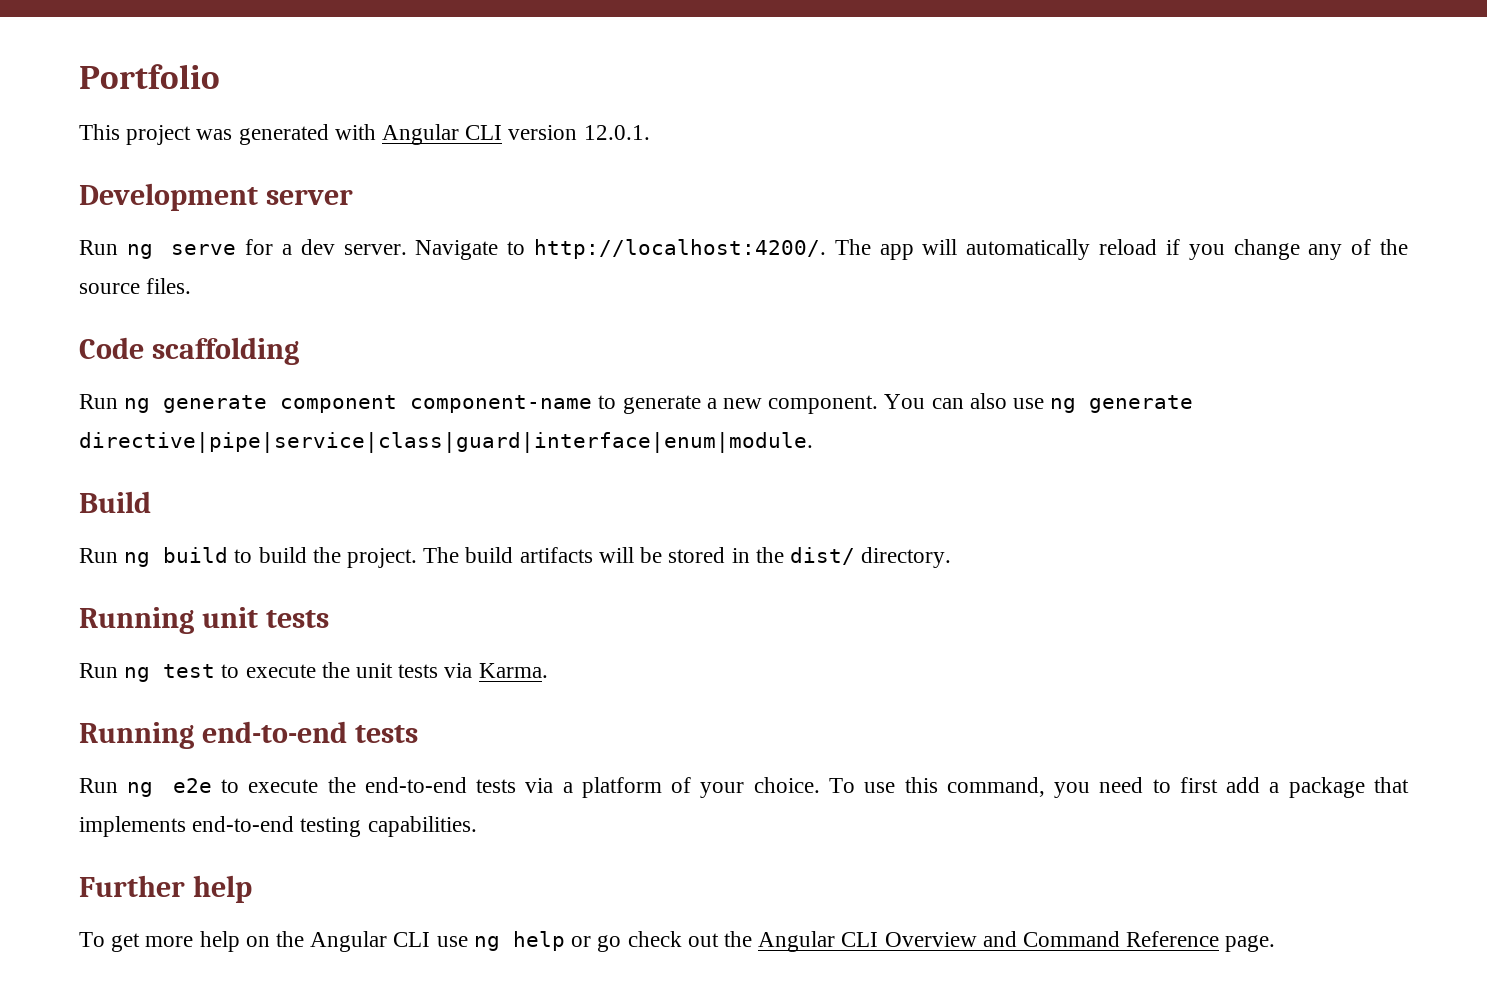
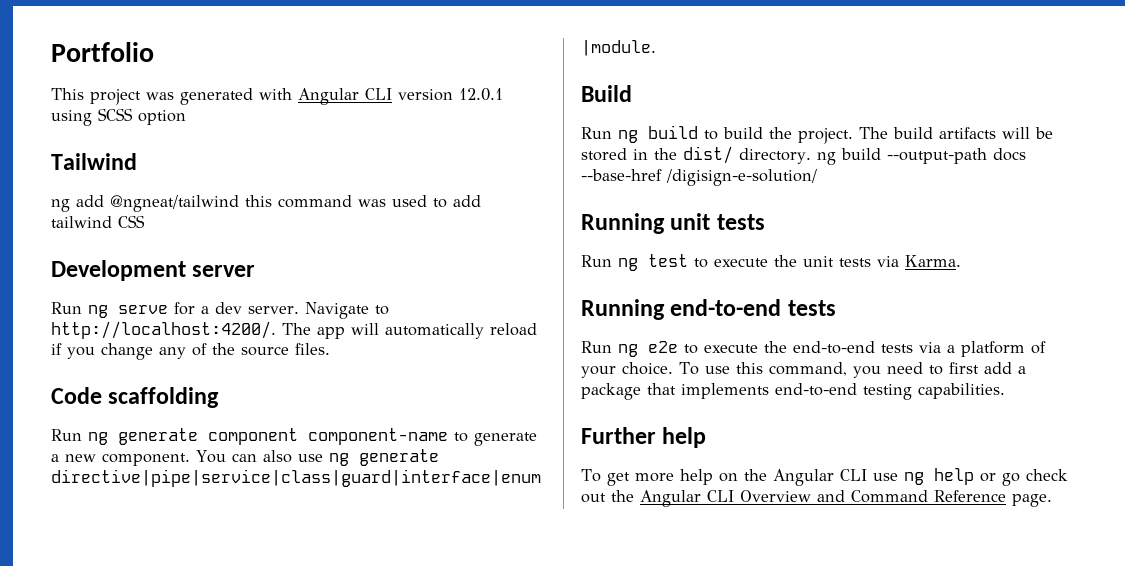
- This project was generated with Angular CLI version 12.0.1.
+ This project was generated with Angular CLI version 12.0.1 using SCSS option
+ Tailwind
+ ng add @ngneat/tailwind this command was used to add tailwind CSS
- The build artifacts will be stored in the dist/ directory.
+ The build artifacts will be stored in the dist/ directory. ng build --output-path docs --base-href /digisign-e-solution/

